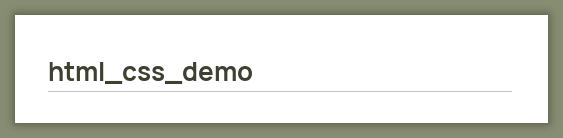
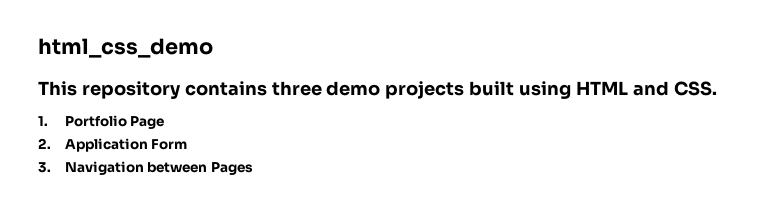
+ This repository contains three demo projects built using HTML and CSS.
+ 1. Portfolio Page
+ 2. Application Form
+ 3. Navigation between Pages

